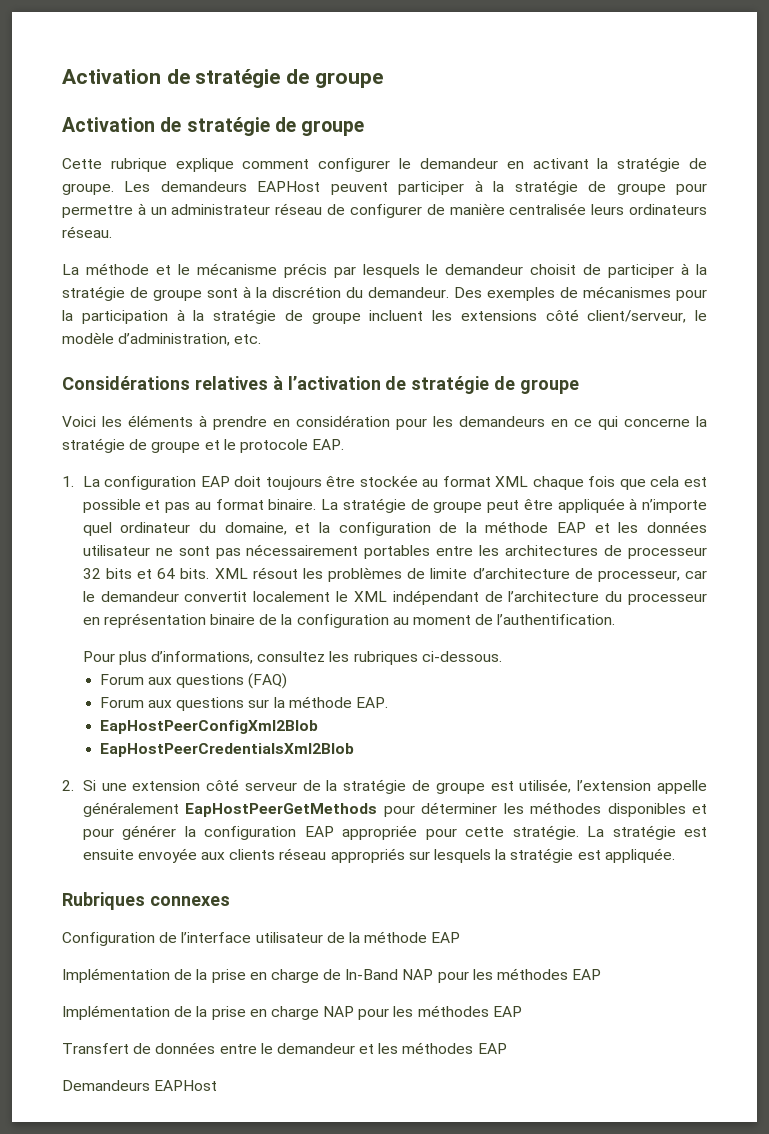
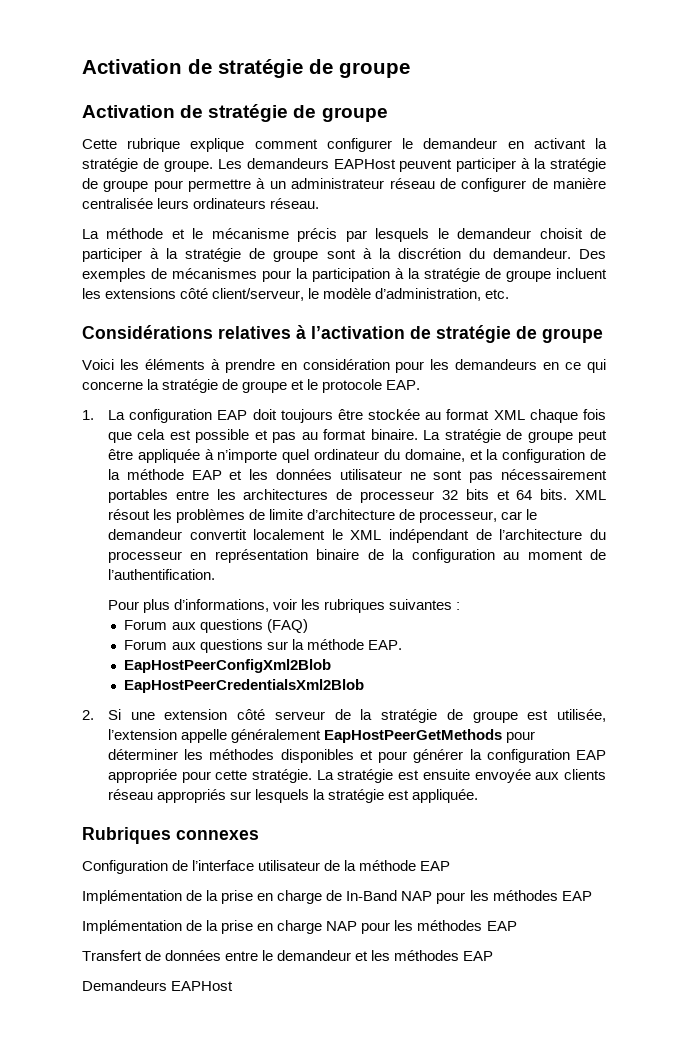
- Pour plus d’informations, consultez les rubriques ci-dessous.
+ Pour plus d’informations, voir les rubriques suivantes :

